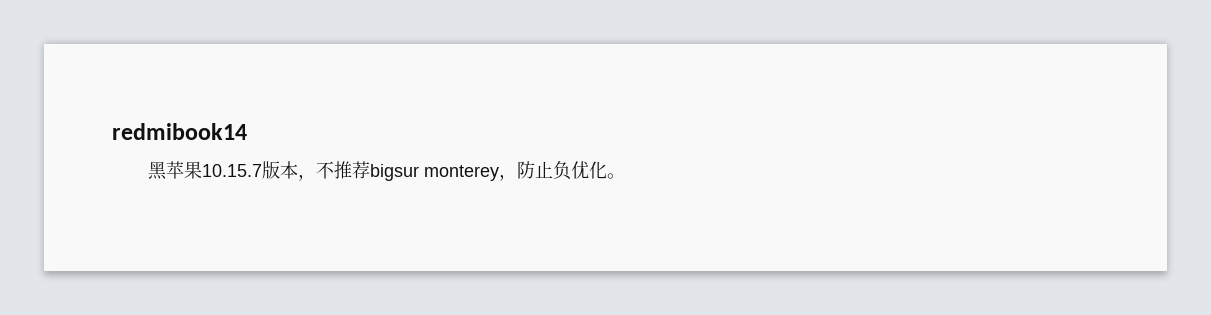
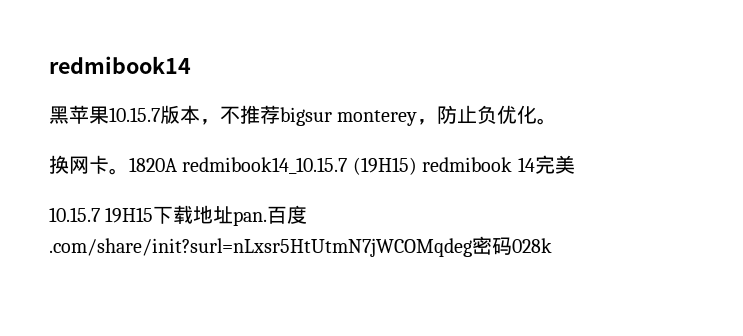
+ 换网卡。1820A redmibook14_10.15.7 (19H15) redmibook 14完美
+ 10.15.7 19H15下载地址pan.百度.com/share/init?surl=nLxsr5HtUtmN7jWCOMqdeg密码028k

